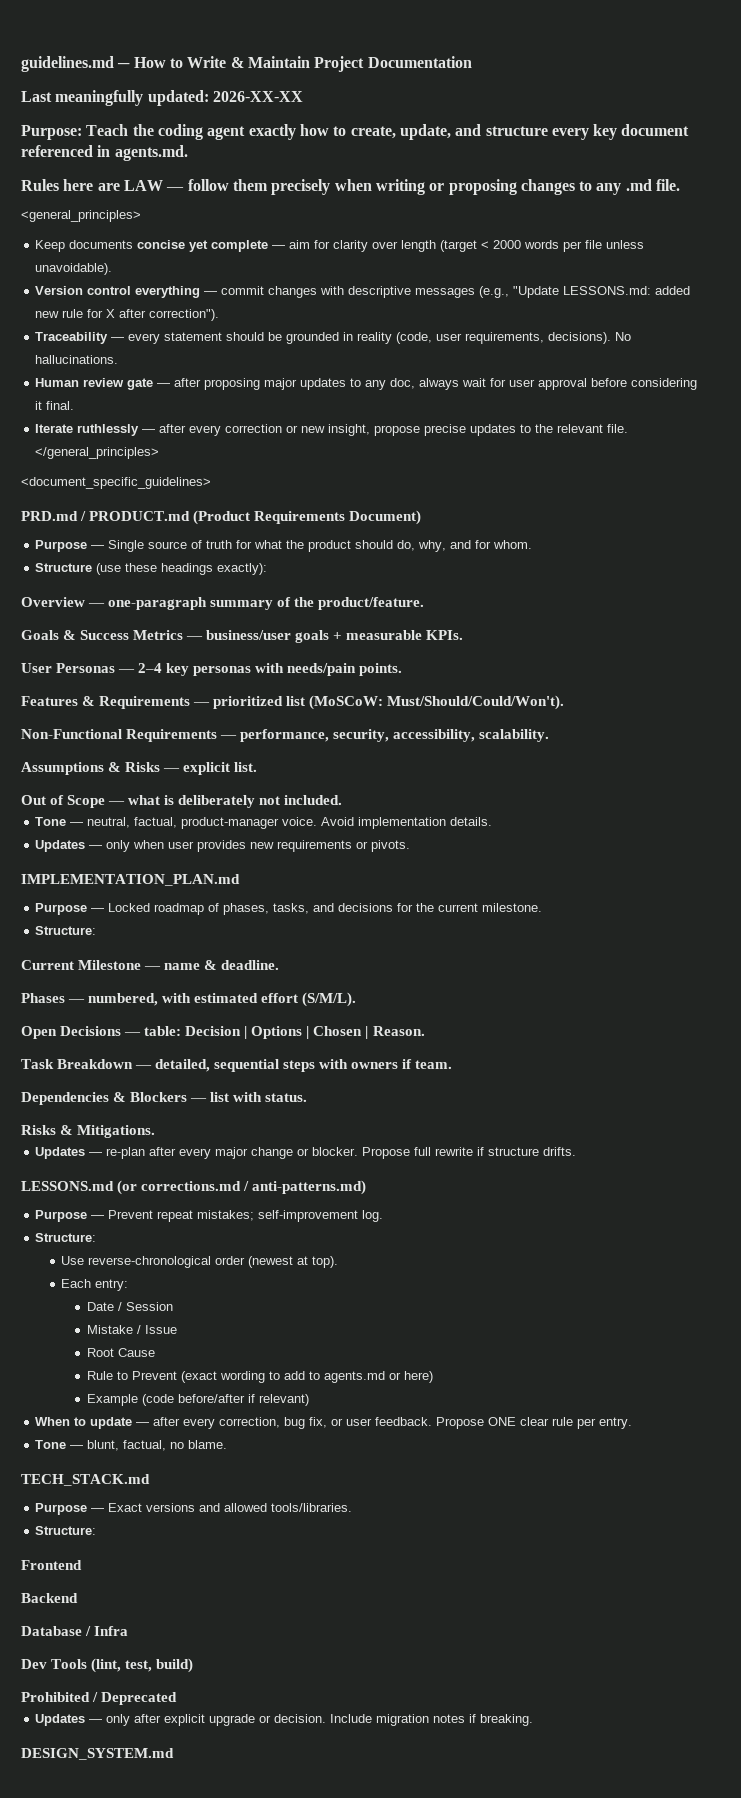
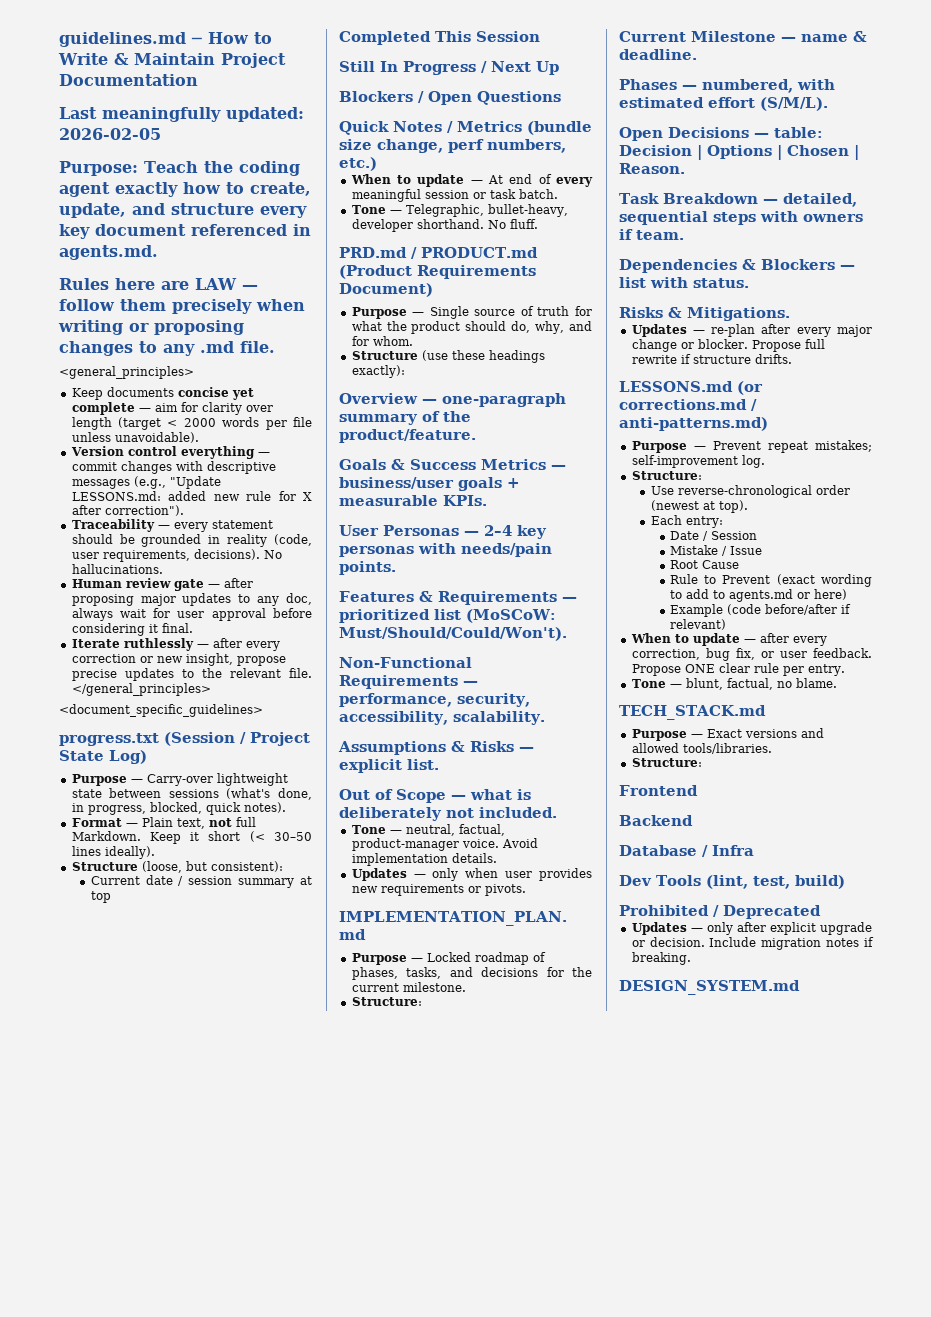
- Last meaningfully updated: 2026-XX-XX
+ Last meaningfully updated: 2026-02-05
+ progress.txt (Session / Project State Log)
+ Purpose — Carry-over lightweight state between sessions (what's done, in progress, blocked, quick notes).
+ Format — Plain text, not full Markdown. Keep it short (< 30–50 lines ideally).
+ Structure (loose, but consistent):
+ Current date / session summary at top
+ Completed This Session
+ Still In Progress / Next Up
+ Blockers / Open Questions
+ Quick Notes / Metrics (bundle size change, perf numbers, etc.)
+ When to update — At end of every meaningful session or task batch.
+ Tone — Telegraphic, bullet-heavy, developer shorthand. No fluff.

